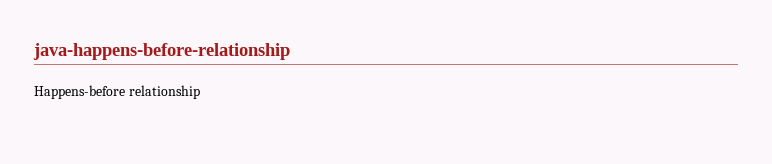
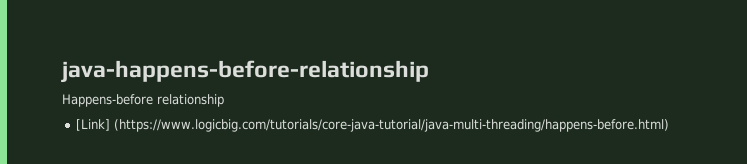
+ [Link] (https://www.logicbig.com/tutorials/core-java-tutorial/java-multi-threading/happens-before.html)

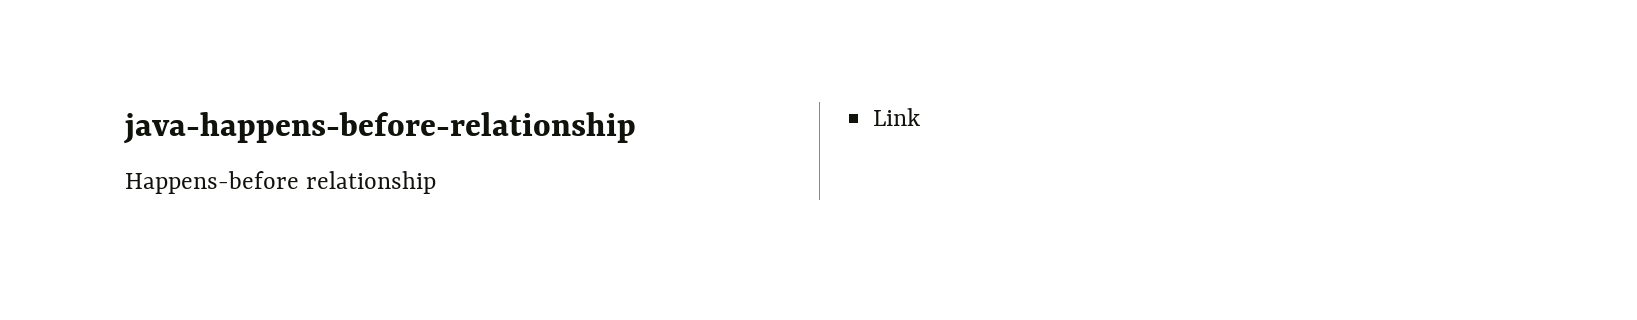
- [Link] (https://www.logicbig.com/tutorials/core-java-tutorial/java-multi-threading/happens-before.html)
+ Link

